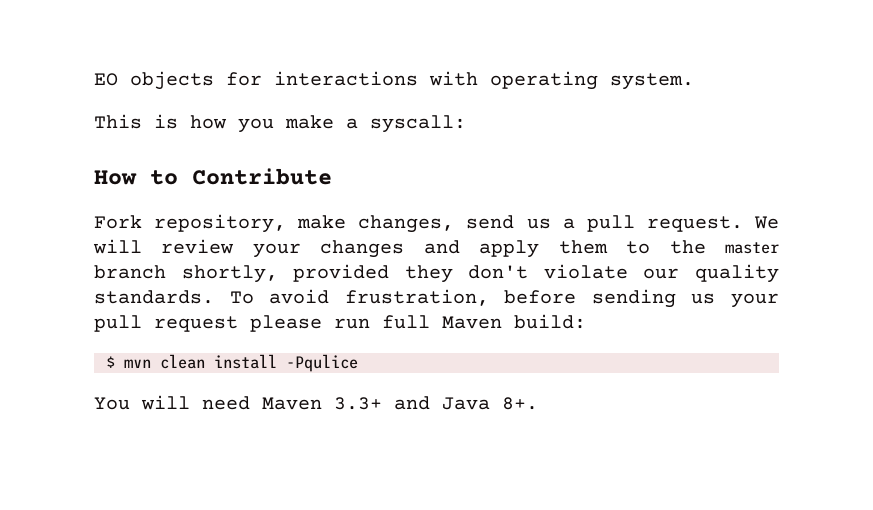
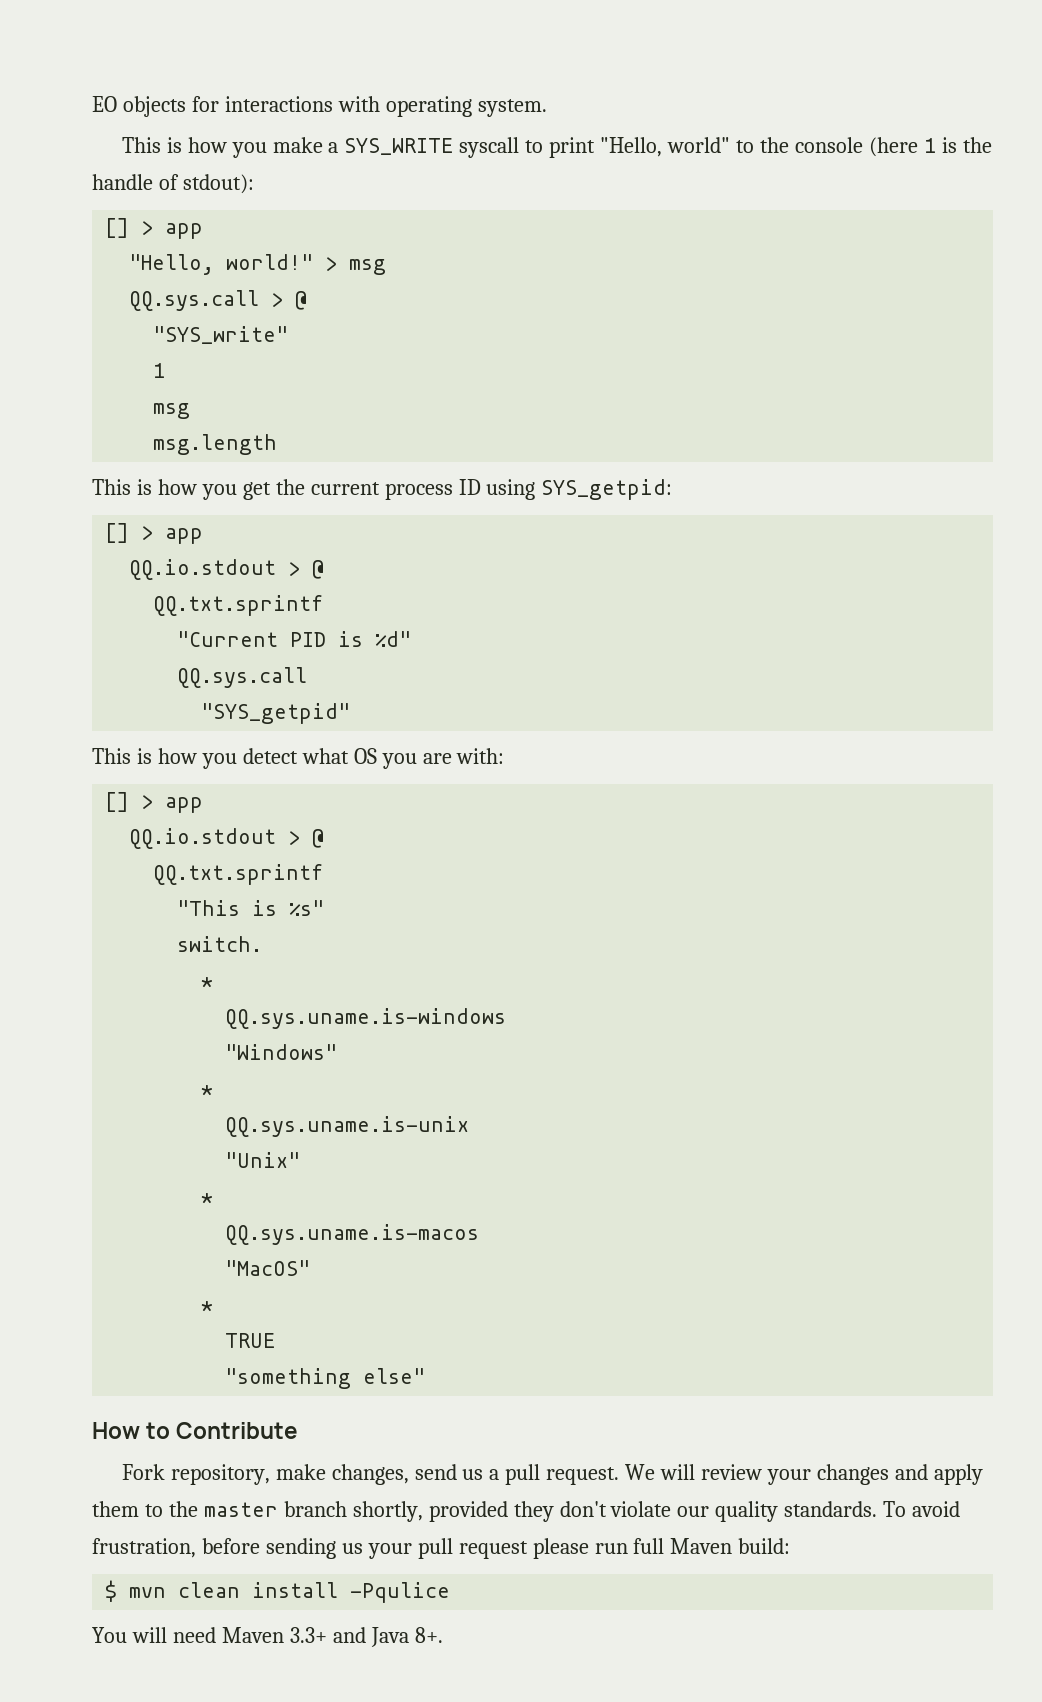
- This is how you make a syscall:
+ This is how you make a SYS_WRITE syscall to print "Hello, world" to the console (here 1 is the handle of stdout):
+ [] > app
+ "Hello, world!" > msg
+ QQ.sys.call > @
+ "SYS_write"
+ 1
+ msg
+ msg.length
+ This is how you get the current process ID using SYS_getpid:
+ [] > app
+ QQ.io.stdout > @
+ QQ.txt.sprintf
+ "Current PID is %d"
+ QQ.sys.call
+ "SYS_getpid"
+ This is how you detect what OS you are with:
+ [] > app
+ QQ.io.stdout > @
+ QQ.txt.sprintf
+ "This is %s"
+ switch.
+ *
+ QQ.sys.uname.is-windows
+ "Windows"
+ *
+ QQ.sys.uname.is-unix
+ "Unix"
+ *
+ QQ.sys.uname.is-macos
+ "MacOS"
+ *
+ TRUE
+ "something else"

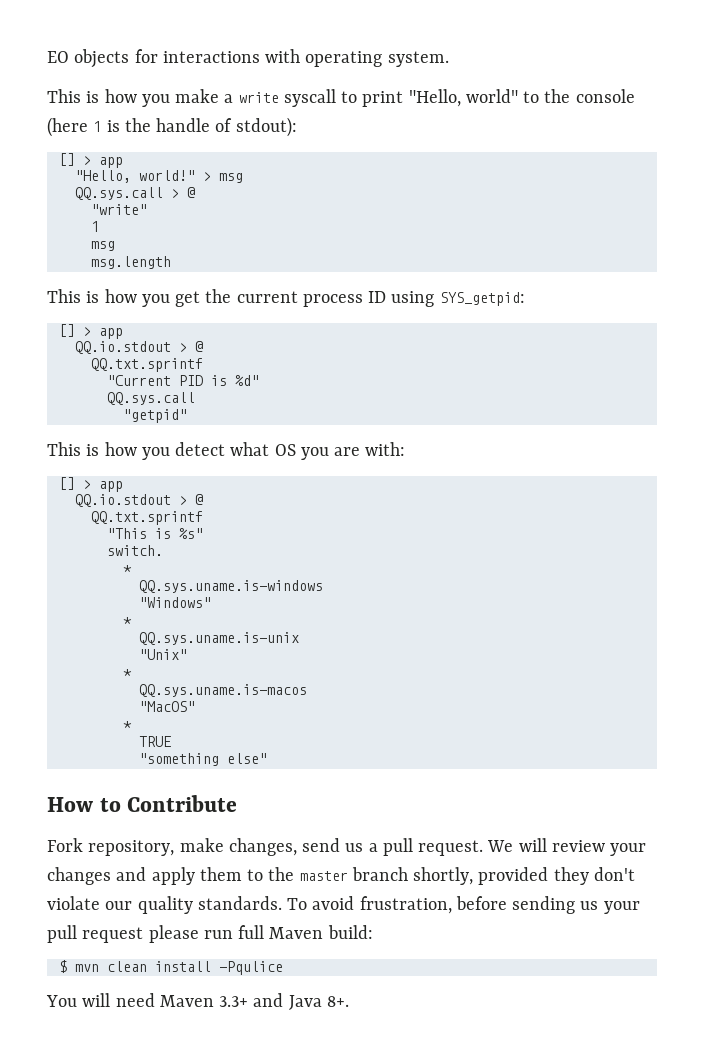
- This is how you make a SYS_WRITE syscall to print "Hello, world" to the console (here 1 is the handle of stdout):
+ This is how you make a write syscall to print "Hello, world" to the console (here 1 is the handle of stdout):
- "SYS_write"
+ "write"
- "SYS_getpid"
+ "getpid"

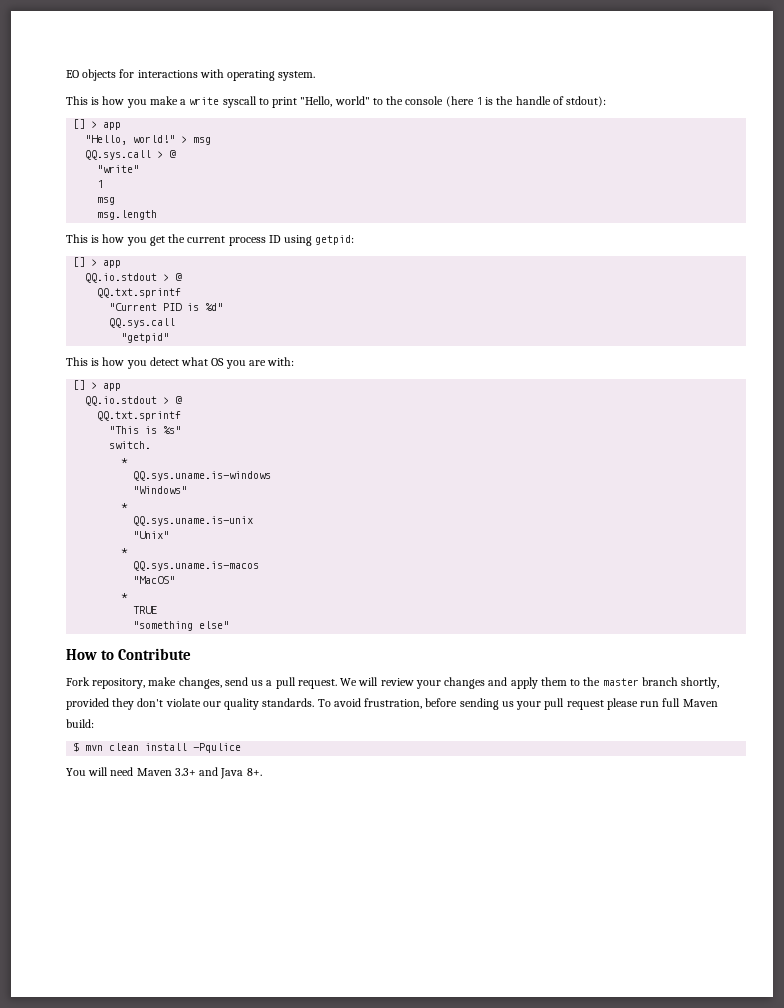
- This is how you get the current process ID using SYS_getpid:
+ This is how you get the current process ID using getpid:

